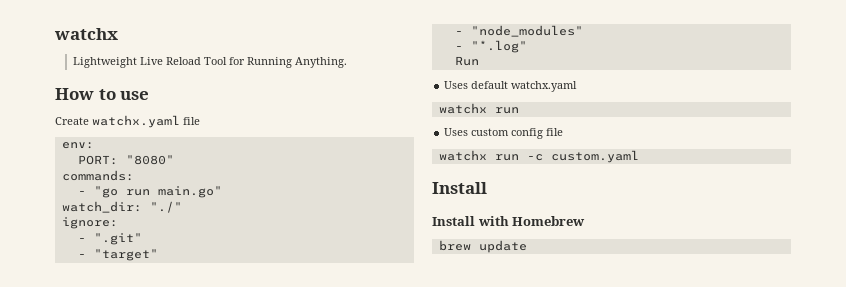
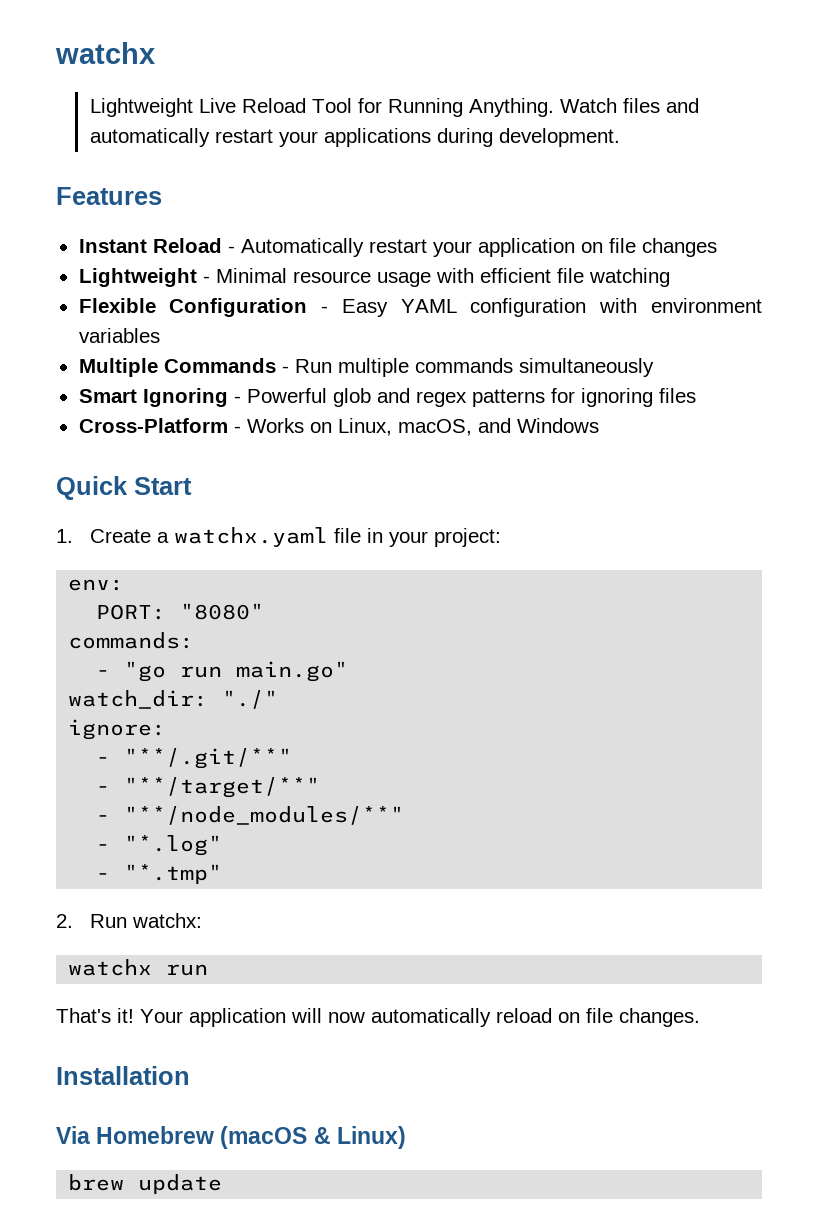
- Lightweight Live Reload Tool for Running Anything.
- How to use
- Create watchx.yaml file
+ Lightweight Live Reload Tool for Running Anything. Watch files and automatically restart your applications during development.
+ Features
+ Instant Reload - Automatically restart your application on file changes
+ Lightweight - Minimal resource usage with efficient file watching
+ Flexible Configuration - Easy YAML configuration with environment variables
+ Multiple Commands - Run multiple commands simultaneously
+ Smart Ignoring - Powerful glob and regex patterns for ignoring files
+ Cross-Platform - Works on Linux, macOS, and Windows
+ Quick Start
+ 1. Create a watchx.yaml file in your project:
- - ".git"
- - "target"
- - "node_modules"
+ - "**/.git/**"
+ - "**/target/**"
+ - "**/node_modules/**"
- Run
- Uses default watchx.yaml
+ - "*.tmp"
+ 2. Run watchx:
  watchx run
- Uses custom config file
- watchx run -c custom.yaml
- Install
- Install with Homebrew
+ That's it! Your application will now automatically reload on file changes.
+ Installation
+ Via Homebrew (macOS & Linux)

